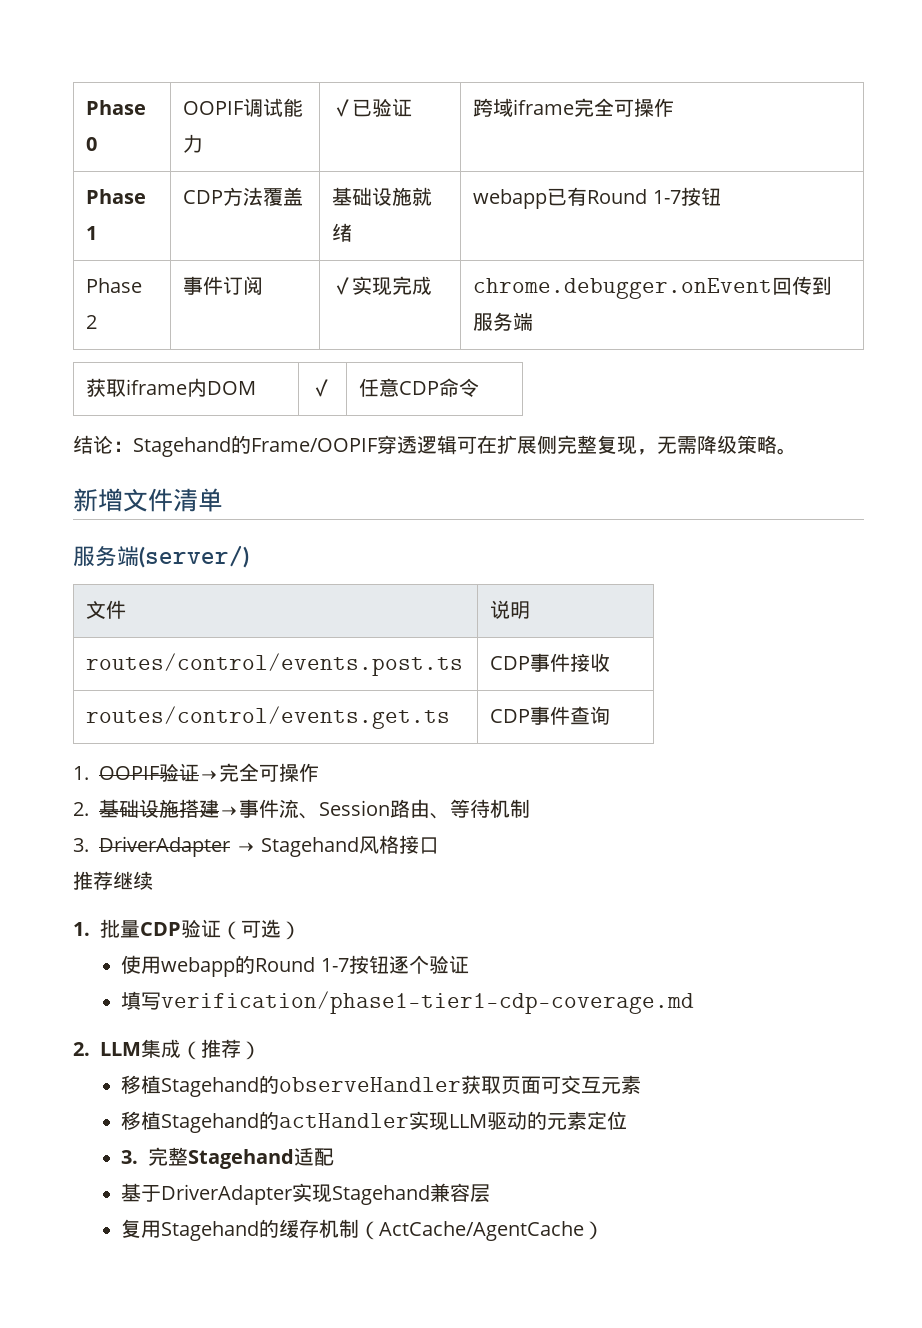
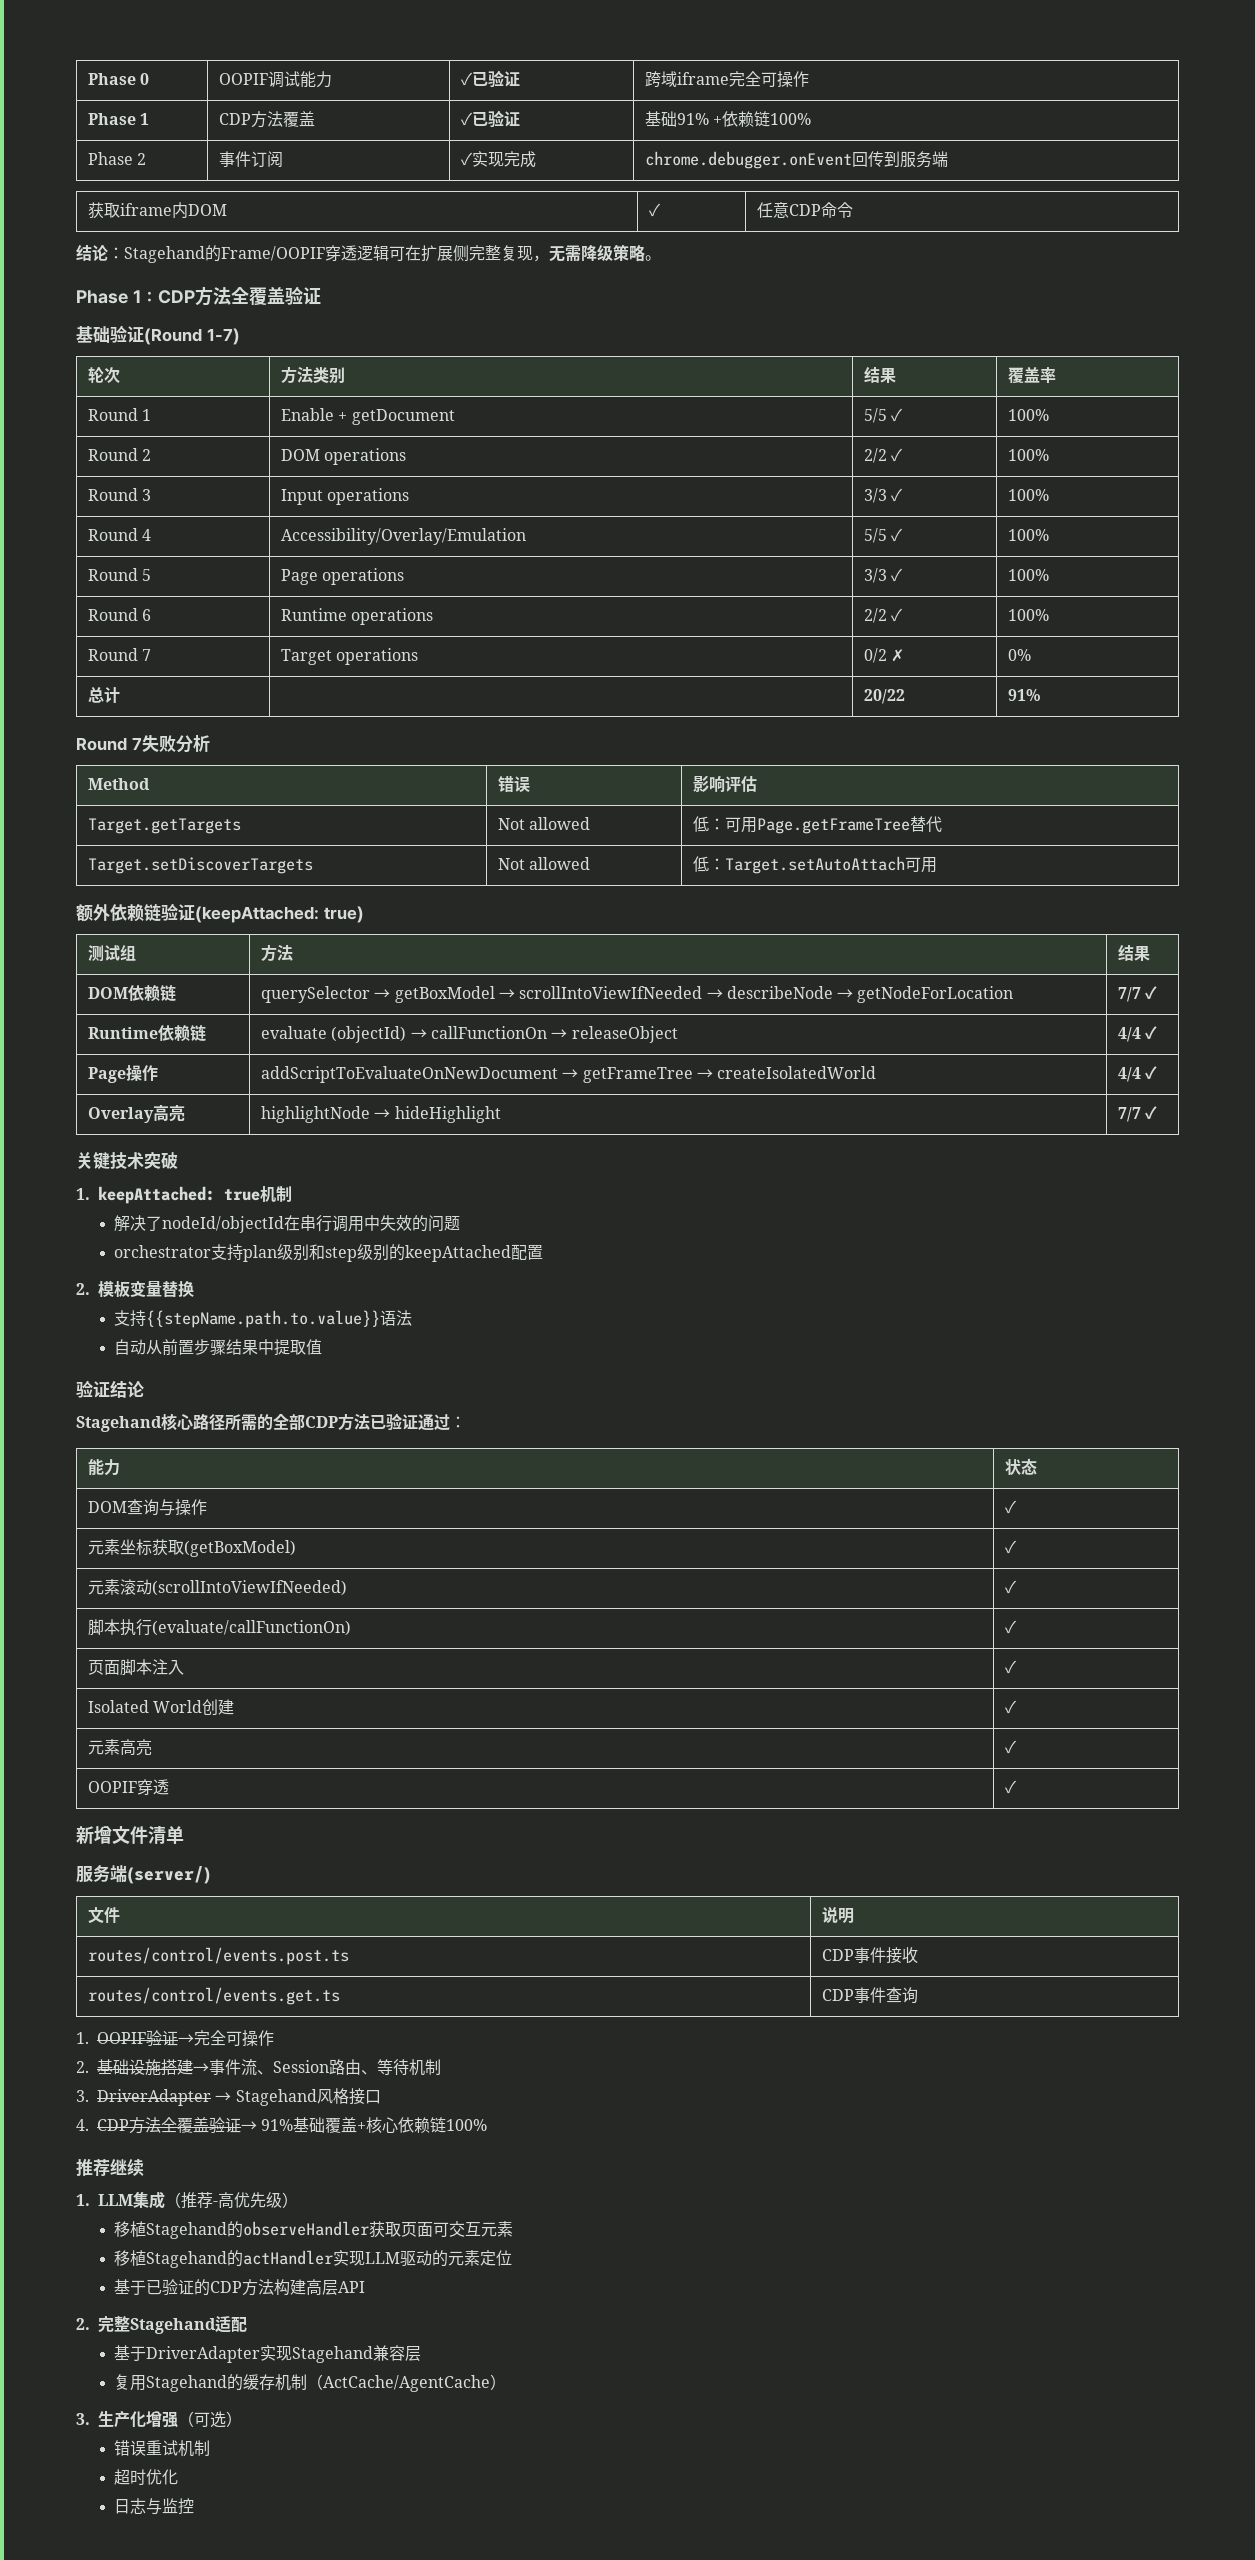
- Phase 1 | CDP方法覆盖 | 基础设施就绪 | webapp已有Round 1-7按钮
+ Phase 1 | CDP方法覆盖 | ✓已验证 | 基础91% +依赖链100%
+ Phase 1：CDP方法全覆盖验证
+ 基础验证(Round 1-7)
+ 轮次 | 方法类别 | 结果 | 覆盖率
+ Round 1 | Enable + getDocument | 5/5 ✓ | 100%
+ Round 2 | DOM operations | 2/2 ✓ | 100%
+ Round 3 | Input operations | 3/3 ✓ | 100%
+ Round 4 | Accessibility/Overlay/Emulation | 5/5 ✓ | 100%
+ Round 5 | Page operations | 3/3 ✓ | 100%
+ Round 6 | Runtime operations | 2/2 ✓ | 100%
+ Round 7 | Target operations | 0/2 ✗ | 0%
+ 总计 | | 20/22 | 91%
+ Round 7失败分析
+ Method | 错误 | 影响评估
+ Target.getTargets | Not allowed | 低：可用Page.getFrameTree替代
+ Target.setDiscoverTargets | Not allowed | 低：Target.setAutoAttach可用
+ 额外依赖链验证(keepAttached: true)
+ 测试组 | 方法 | 结果
+ DOM依赖链 | querySelector → getBoxModel → scrollIntoViewIfNeeded → describeNode → getNodeForLocation | 7/7 ✓
+ Runtime依赖链 | evaluate (objectId) → callFunctionOn → releaseObject | 4/4 ✓
+ Page操作 | addScriptToEvaluateOnNewDocument → getFrameTree → createIsolatedWorld | 4/4 ✓
+ Overlay高亮 | highlightNode → hideHighlight | 7/7 ✓
+ 关键技术突破
+ 1. keepAttached: true机制
+ 解决了nodeId/objectId在串行调用中失效的问题
+ orchestrator支持plan级别和step级别的keepAttached配置
+ 2.模板变量替换
+ 支持{{stepName.path.to.value}}语法
+ 自动从前置步骤结果中提取值
+ 验证结论
+ Stagehand核心路径所需的全部CDP方法已验证通过：
+ 能力 | 状态
+ DOM查询与操作 | ✓
+ 元素坐标获取(getBoxModel) | ✓
+ 元素滚动(scrollIntoViewIfNeeded) | ✓
+ 脚本执行(evaluate/callFunctionOn) | ✓
+ 页面脚本注入 | ✓
+ Isolated World创建 | ✓
+ 元素高亮 | ✓
+ OOPIF穿透 | ✓
+ 4. CDP方法全覆盖验证→ 91%基础覆盖+核心依赖链100%
  推荐继续
- 1.批量CDP验证（可选）
- 使用webapp的Round 1-7按钮逐个验证
- 填写verification/phase1-tier1-cdp-coverage.md
- 2. LLM集成（推荐）
+ 1. LLM集成（推荐-高优先级）
- 3.完整Stagehand适配
+ 基于已验证的CDP方法构建高层API
+ 2.完整Stagehand适配
+ 3.生产化增强（可选）
+ 错误重试机制
+ 超时优化
+ 日志与监控

